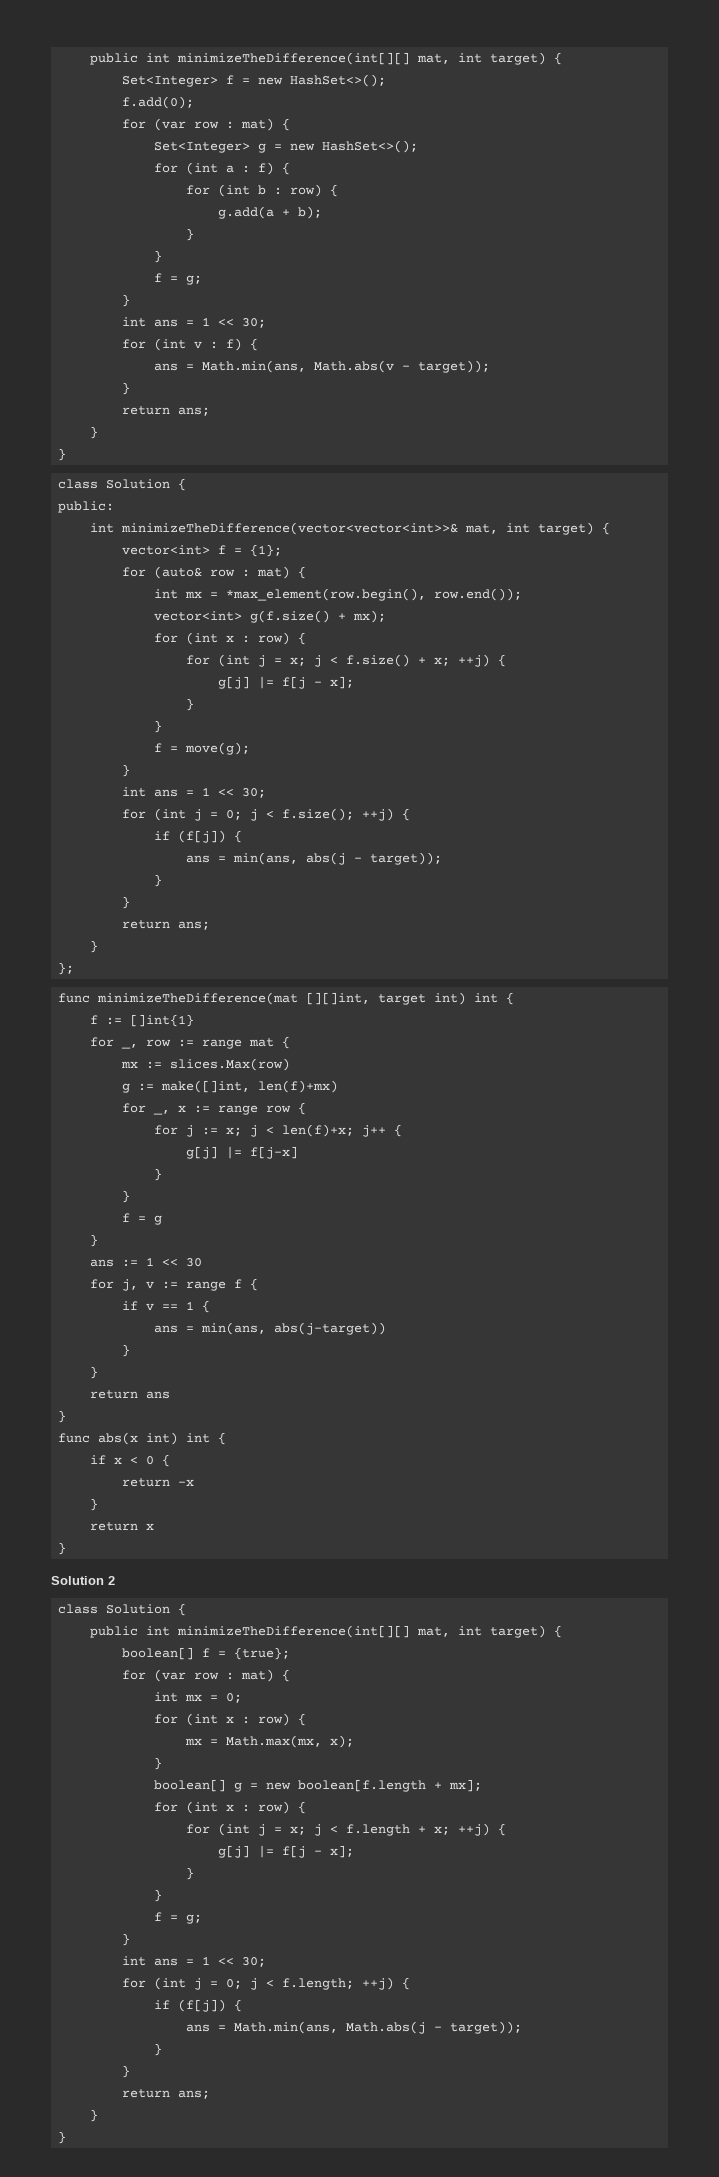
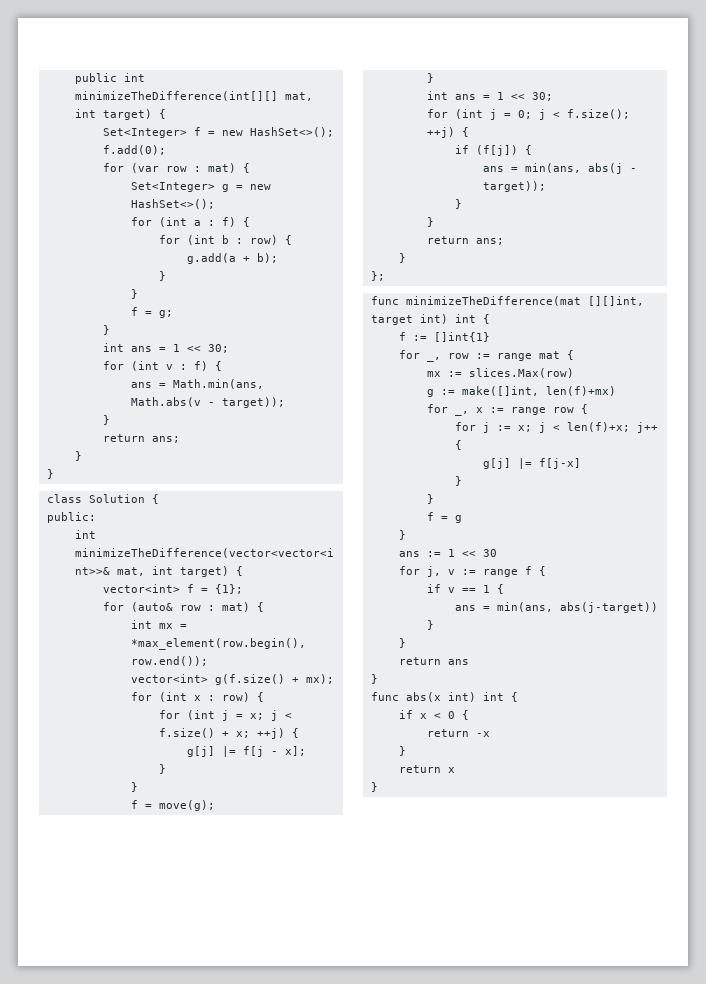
- Solution 2
- class Solution {
- public int minimizeTheDifference(int[][] mat, int target) {
- boolean[] f = {true};
- for (var row : mat) {
- int mx = 0;
- for (int x : row) {
- mx = Math.max(mx, x);
- }
- boolean[] g = new boolean[f.length + mx];
- for (int x : row) {
- for (int j = x; j < f.length + x; ++j) {
- g[j] |= f[j - x];
- }
- }
- f = g;
- }
- int ans = 1 << 30;
- for (int j = 0; j < f.length; ++j) {
- if (f[j]) {
- ans = Math.min(ans, Math.abs(j - target));
- }
- }
- return ans;
- }
- }

